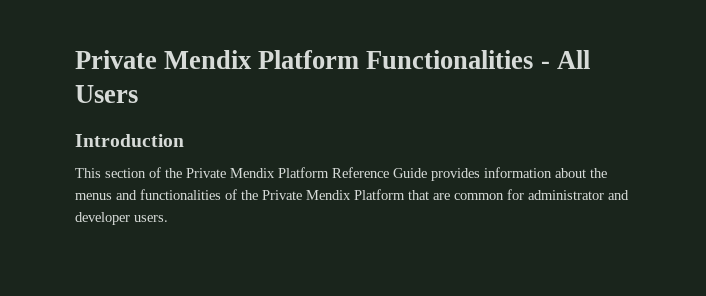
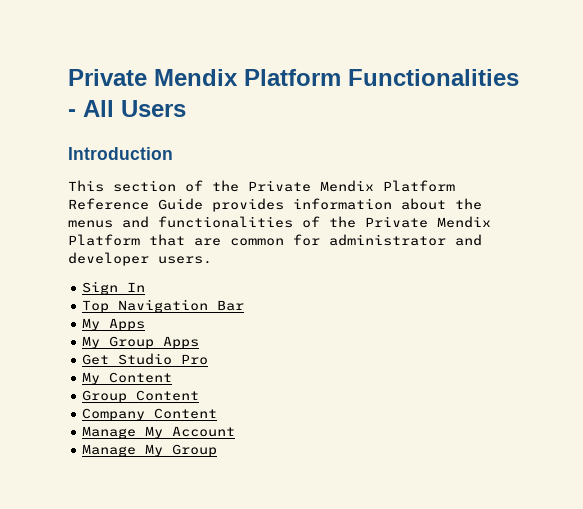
+ Sign In
+ Top Navigation Bar
+ My Apps
+ My Group Apps
+ Get Studio Pro
+ My Content
+ Group Content
+ Company Content
+ Manage My Account
+ Manage My Group

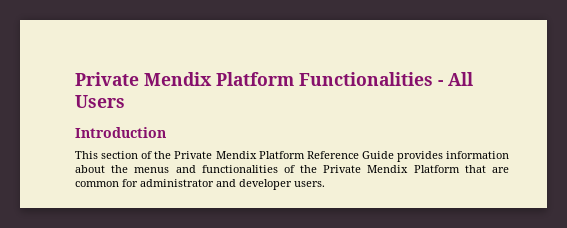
- Sign In
- Top Navigation Bar
- My Apps
- My Group Apps
- Get Studio Pro
- My Content
- Group Content
- Company Content
- Manage My Account
- Manage My Group

